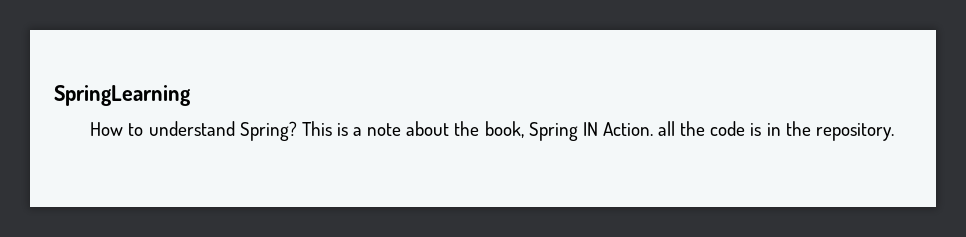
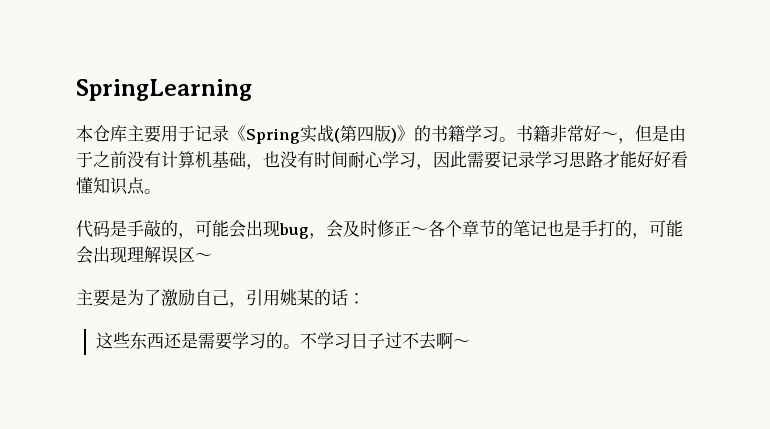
- How to understand Spring? This is a note about the book, Spring IN Action. all the code is in the repository.
+ 本仓库主要用于记录《Spring实战(第四版)》的书籍学习。书籍非常好～，但是由于之前没有计算机基础，也没有时间耐心学习，因此需要记录学习思路才能好好看懂知识点。
+ 代码是手敲的，可能会出现bug，会及时修正～各个章节的笔记也是手打的，可能会出现理解误区～
+ 主要是为了激励自己，引用姚某的话：
+ 这些东西还是需要学习的。不学习日子过不去啊～

